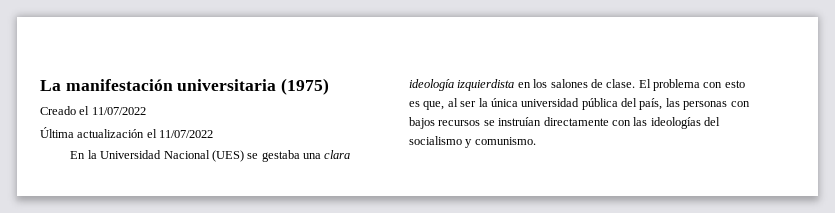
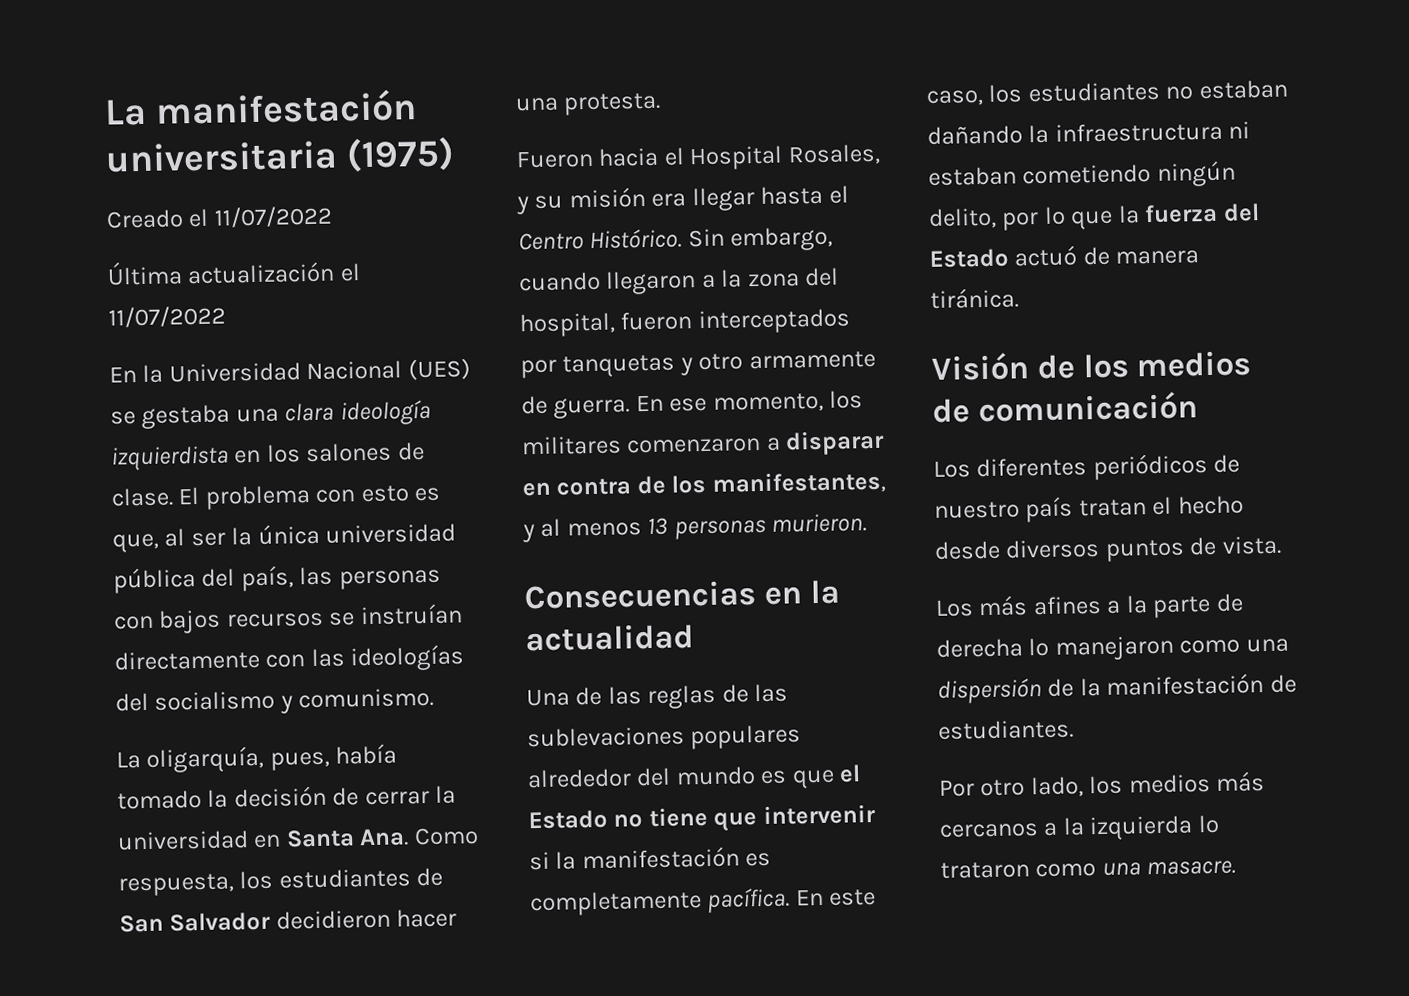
+ La oligarquía, pues, había tomado la decisión de cerrar la universidad en Santa Ana. Como respuesta, los estudiantes de San Salvador decidieron hacer una protesta.
+ Fueron hacia el Hospital Rosales, y su misión era llegar hasta el Centro Histórico. Sin embargo, cuando llegaron a la zona del hospital, fueron interceptados por tanquetas y otro armamente de guerra. En ese momento, los militares comenzaron a disparar en contra de los manifestantes, y al menos 13 personas murieron.
+ Consecuencias en la actualidad
+ Una de las reglas de las sublevaciones populares alrededor del mundo es que el Estado no tiene que intervenir si la manifestación es completamente pacífica. En este caso, los estudiantes no estaban dañando la infraestructura ni estaban cometiendo ningún delito, por lo que la fuerza del Estado actuó de manera tiránica.
+ Visión de los medios de comunicación
+ Los diferentes periódicos de nuestro país tratan el hecho desde diversos puntos de vista.
+ Los más afines a la parte de derecha lo manejaron como una dispersión de la manifestación de estudiantes.
+ Por otro lado, los medios más cercanos a la izquierda lo trataron como una masacre.

